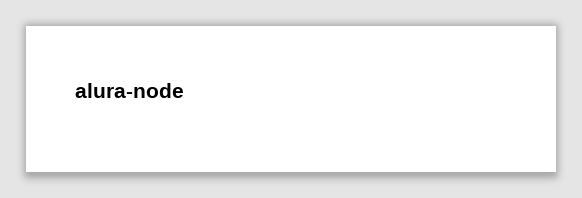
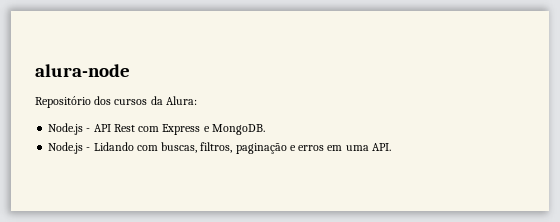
+ Repositório dos cursos da Alura:
+ Node.js - API Rest com Express e MongoDB.
+ Node.js - Lidando com buscas, filtros, paginação e erros em uma API.

